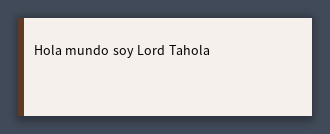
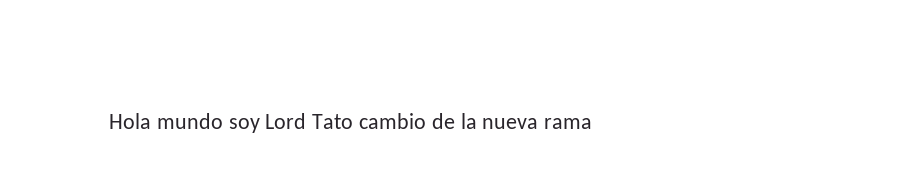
- Hola mundo soy Lord Tahola
+ Hola mundo soy Lord Tato cambio de la nueva rama

